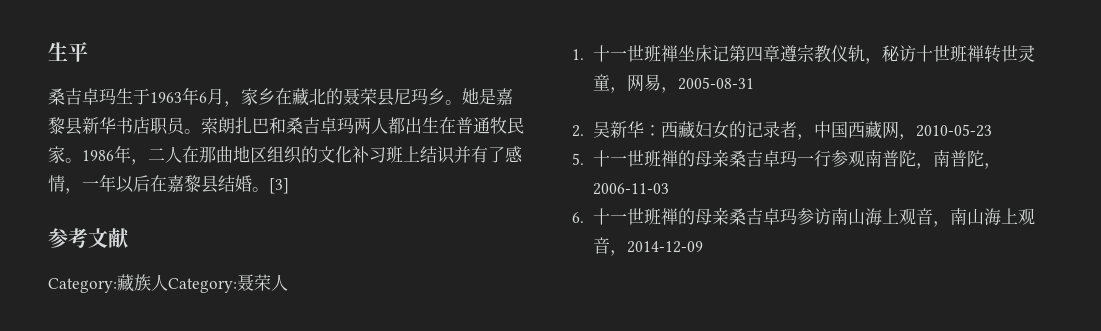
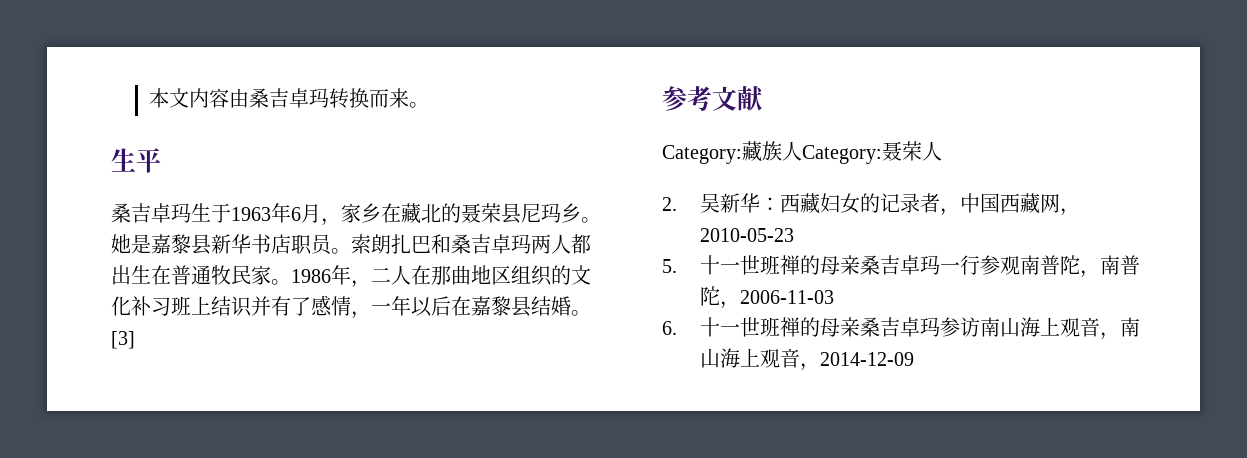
+ 本文内容由桑吉卓玛转换而来。
- 1.十一世班禅坐床记第四章遵宗教仪轨，秘访十世班禅转世灵童，网易，2005-08-31

